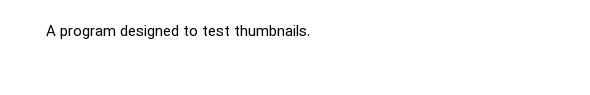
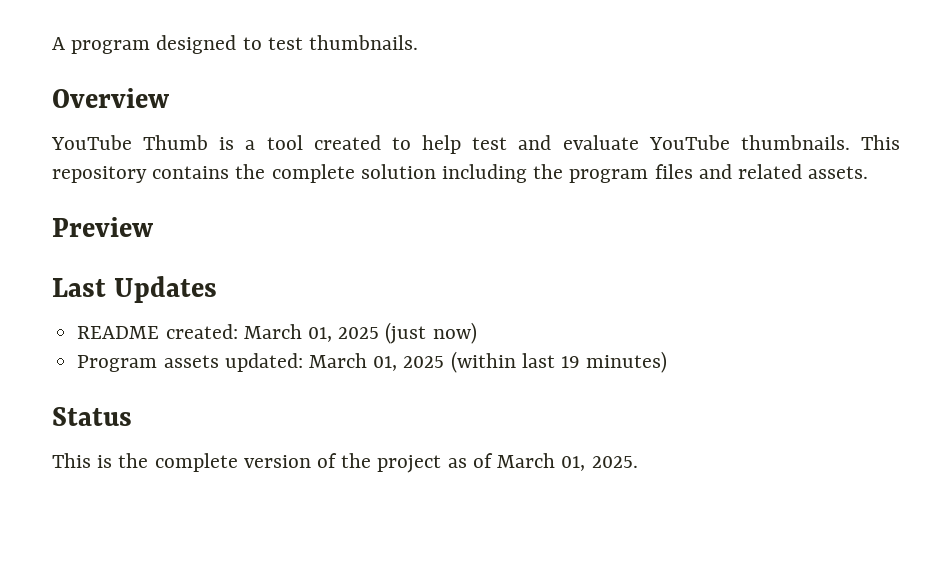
+ Overview
+ YouTube Thumb is a tool created to help test and evaluate YouTube thumbnails. This repository contains the complete solution including the program files and related assets.
+ Preview
+ Last Updates
+ README created: March 01, 2025 (just now)
+ Program assets updated: March 01, 2025 (within last 19 minutes)
+ Status
+ This is the complete version of the project as of March 01, 2025.

